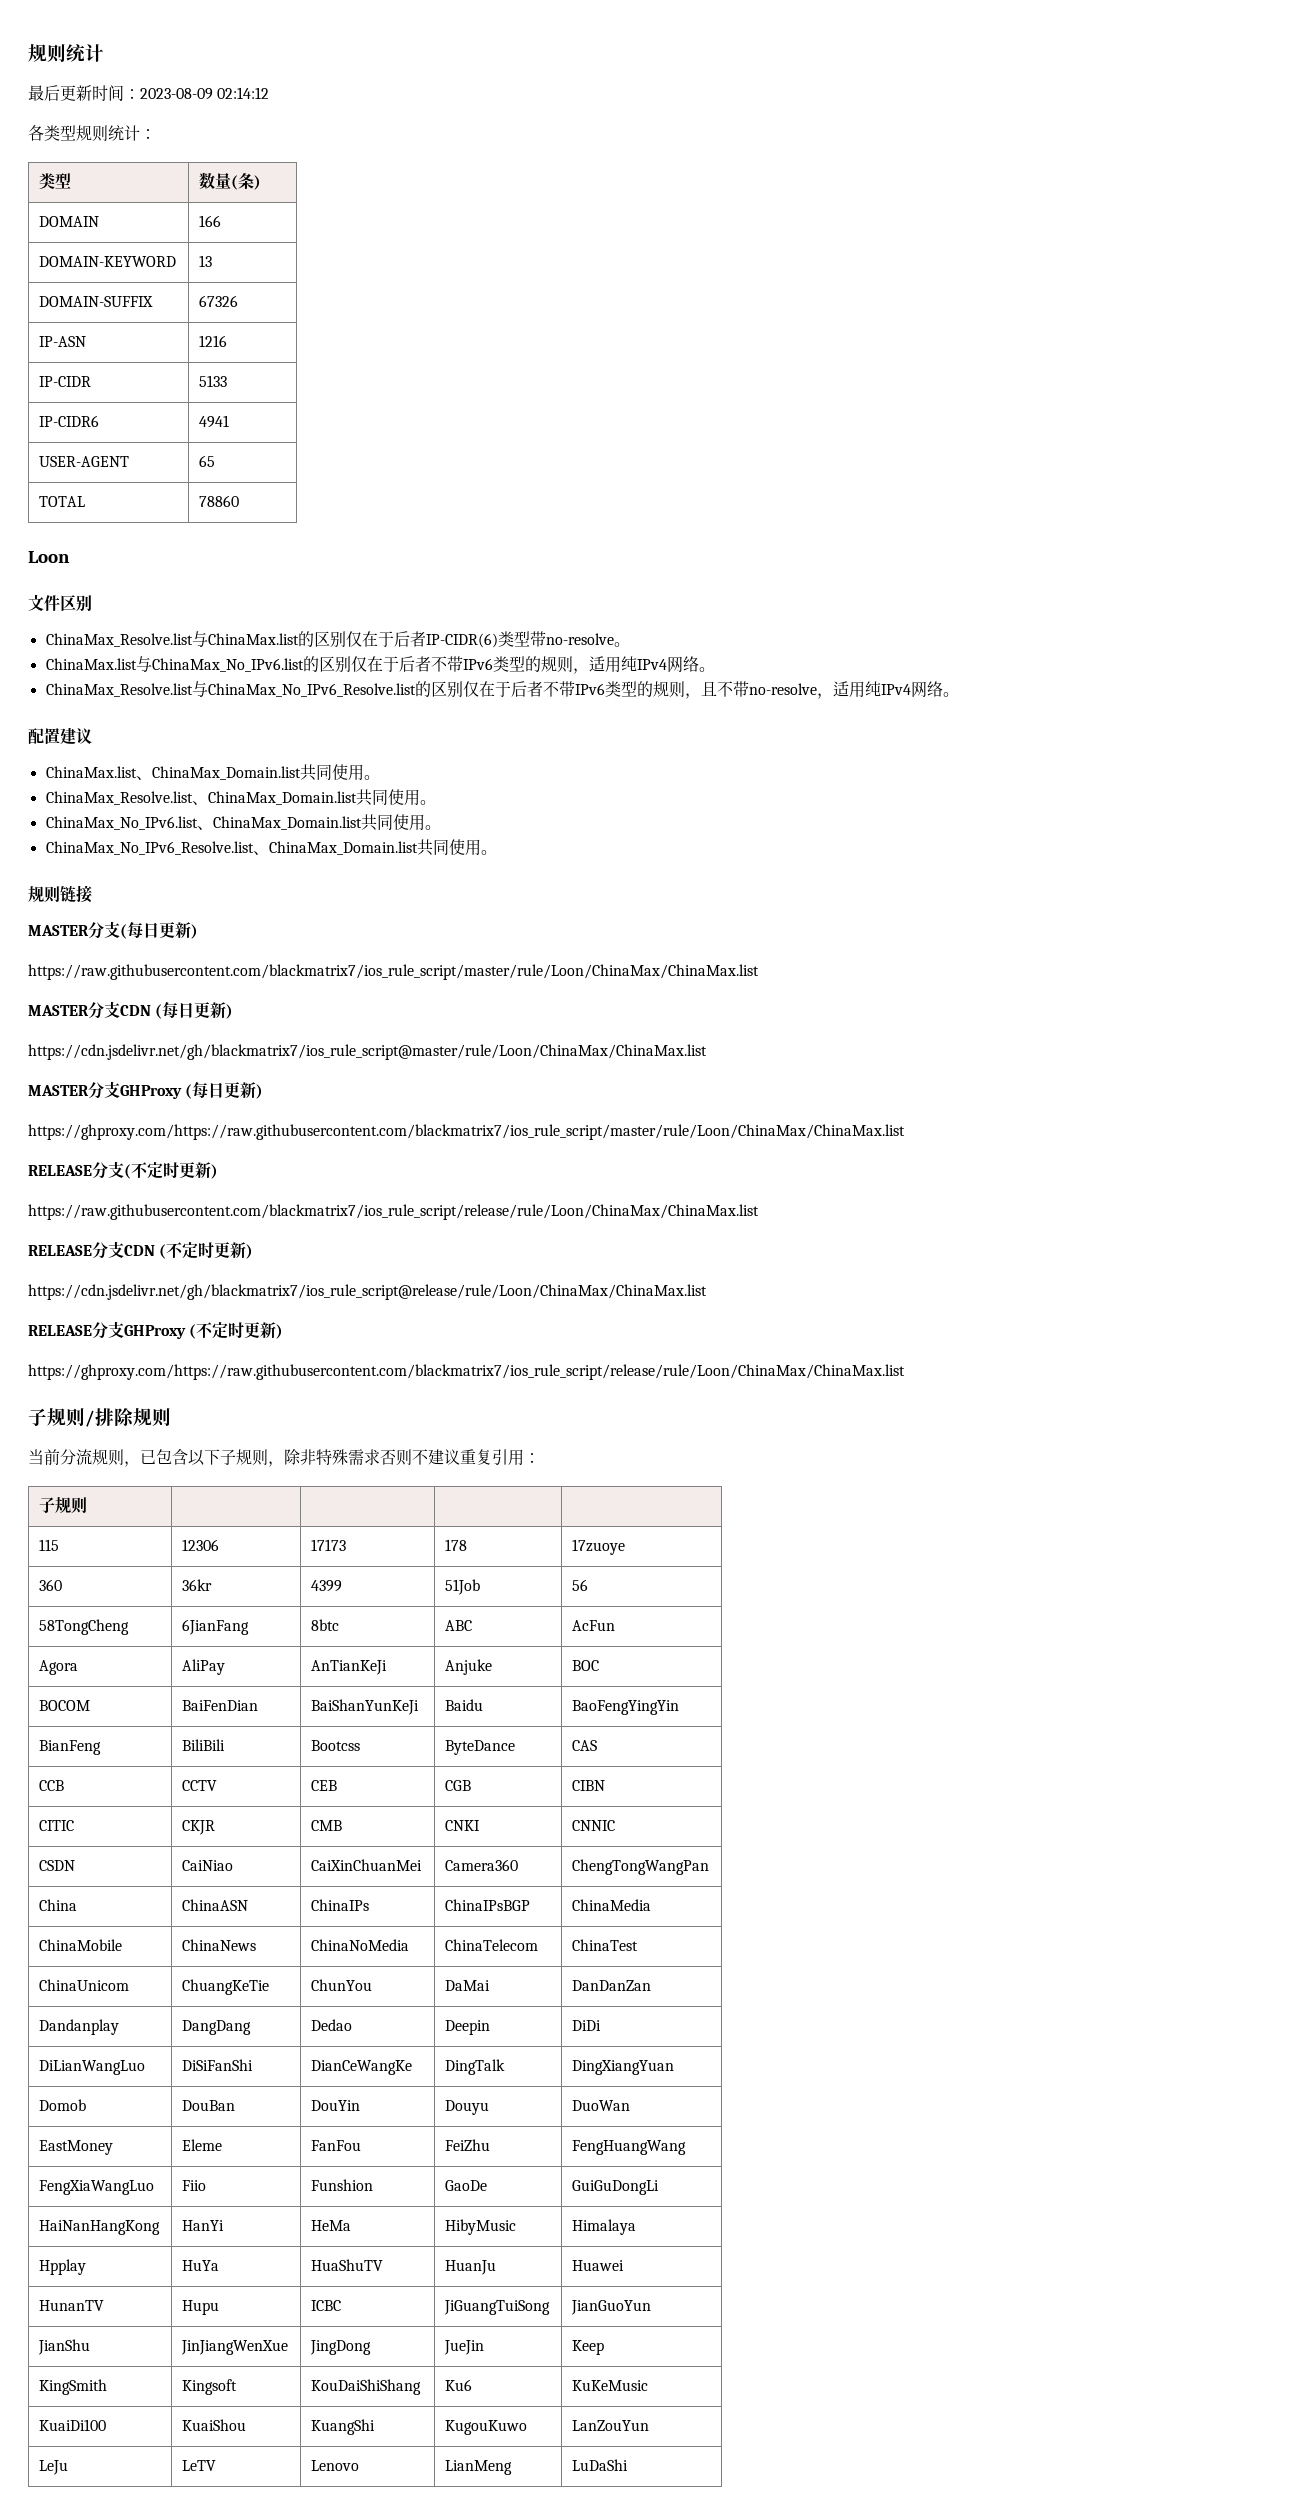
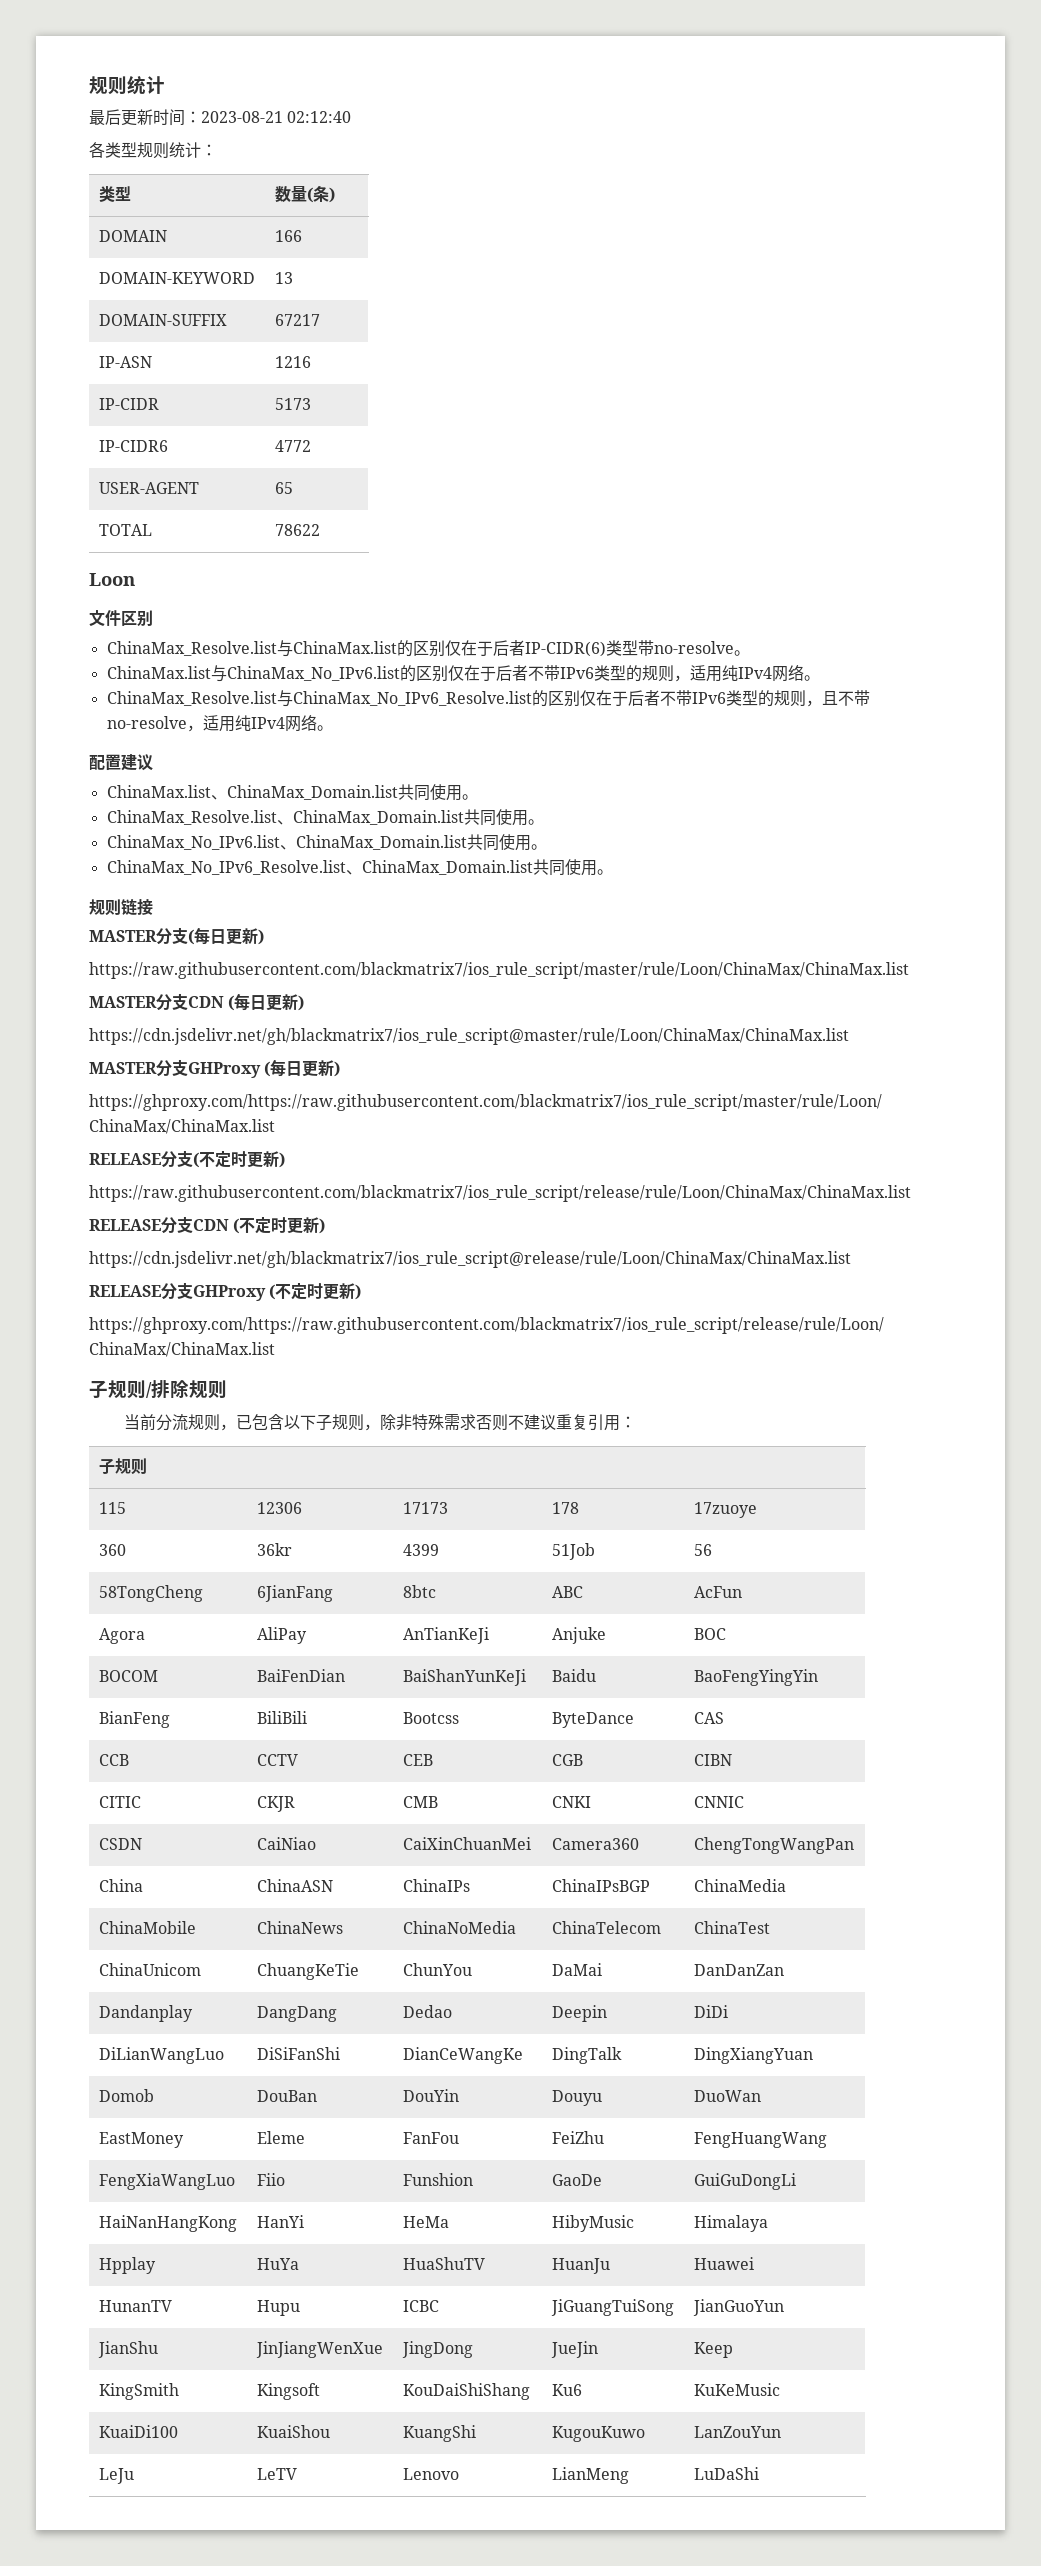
- 最后更新时间：2023-08-09 02:14:12
+ 最后更新时间：2023-08-21 02:12:40
- DOMAIN-SUFFIX | 67326
+ DOMAIN-SUFFIX | 67217
- IP-CIDR | 5133
+ IP-CIDR | 5173
- IP-CIDR6 | 4941
+ IP-CIDR6 | 4772
- TOTAL | 78860
+ TOTAL | 78622

